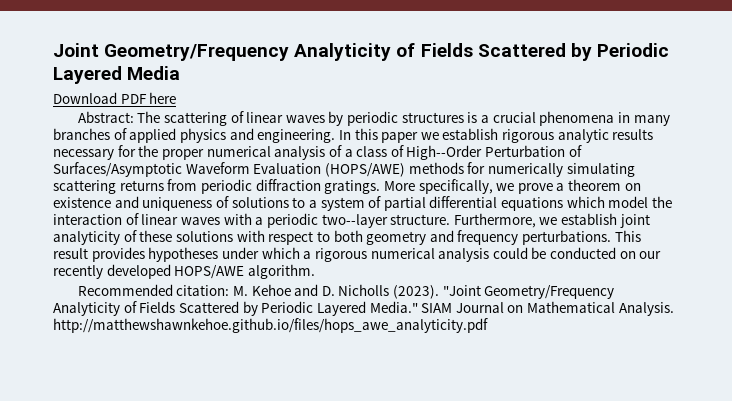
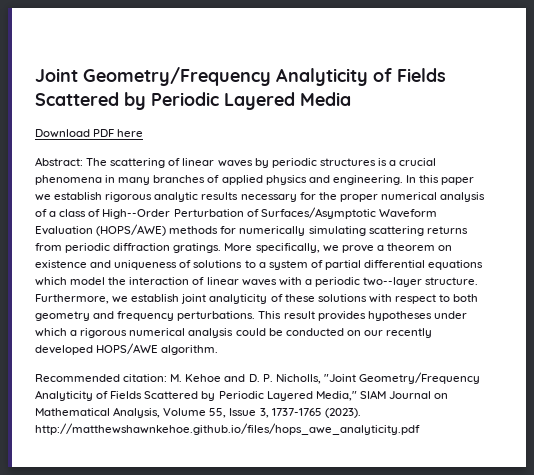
- Recommended citation: M. Kehoe and D. Nicholls (2023). "Joint Geometry/Frequency Analyticity of Fields Scattered by Periodic Layered Media." SIAM Journal on Mathematical Analysis. http://matthewshawnkehoe.github.io/files/hops_awe_analyticity.pdf
+ Recommended citation: M. Kehoe and D. P. Nicholls, "Joint Geometry/Frequency Analyticity of Fields Scattered by Periodic Layered Media," SIAM Journal on Mathematical Analysis, Volume 55, Issue 3, 1737-1765 (2023). http://matthewshawnkehoe.github.io/files/hops_awe_analyticity.pdf

